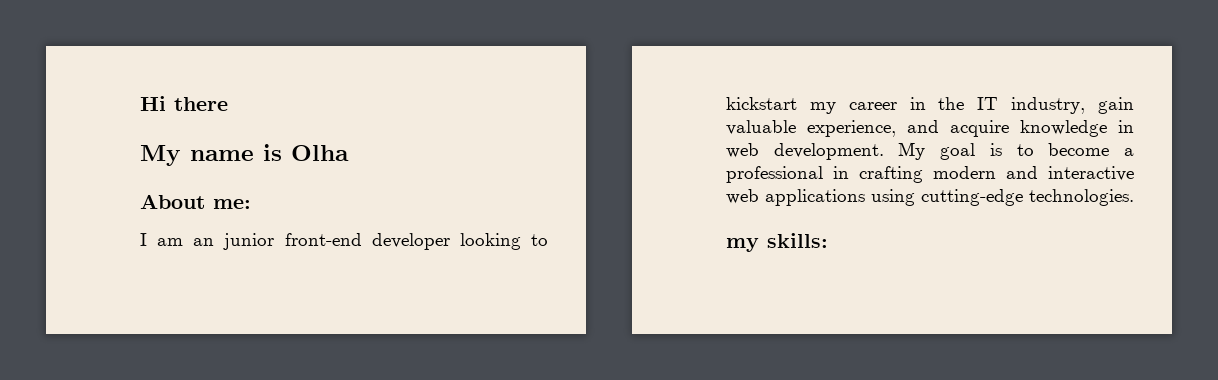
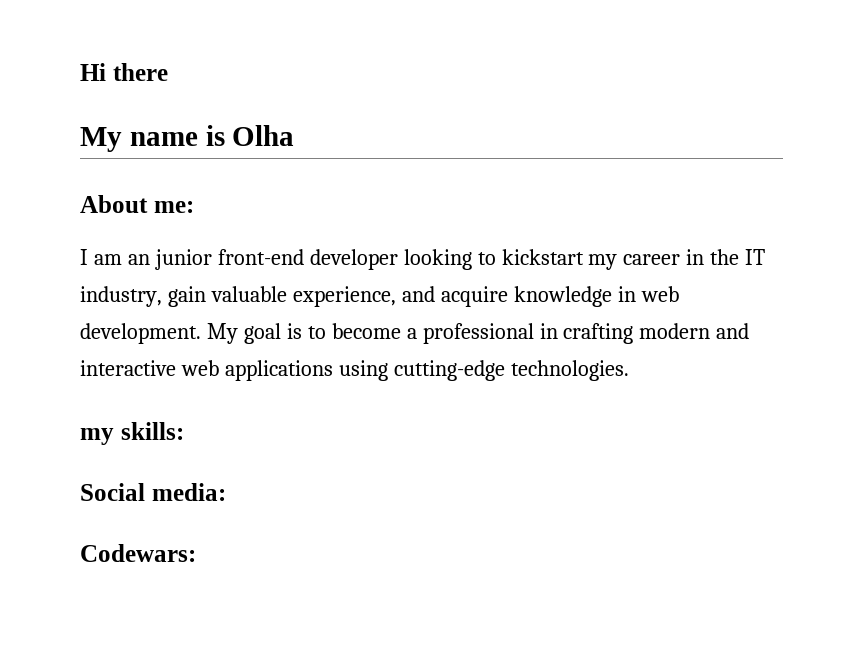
+ Social media:
+ Codewars:

